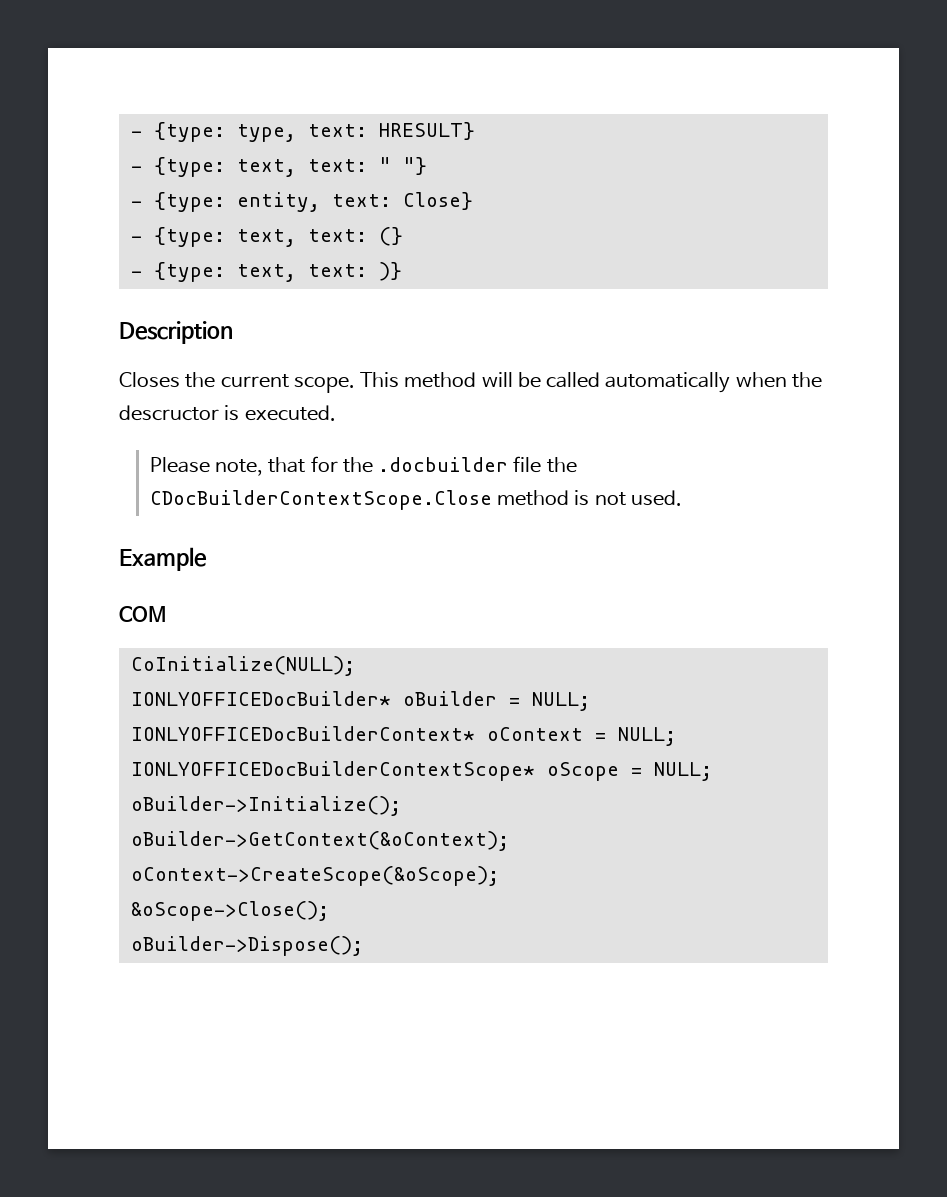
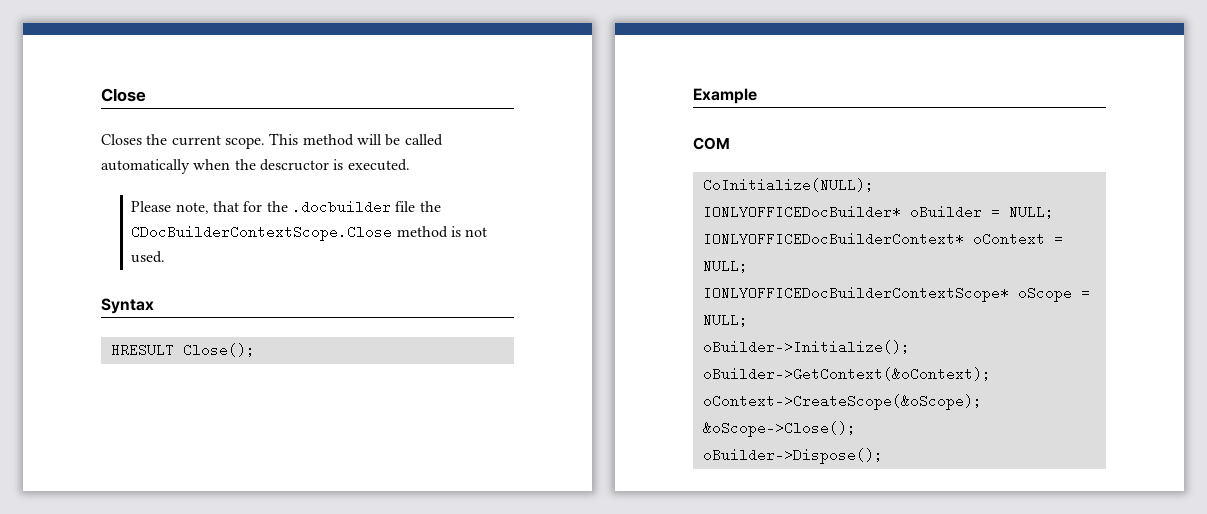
- - {type: type, text: HRESULT}
- - {type: text, text: " "}
- - {type: entity, text: Close}
- - {type: text, text: (}
- - {type: text, text: )}
- Description
+ Close
+ Syntax
+ HRESULT Close();

